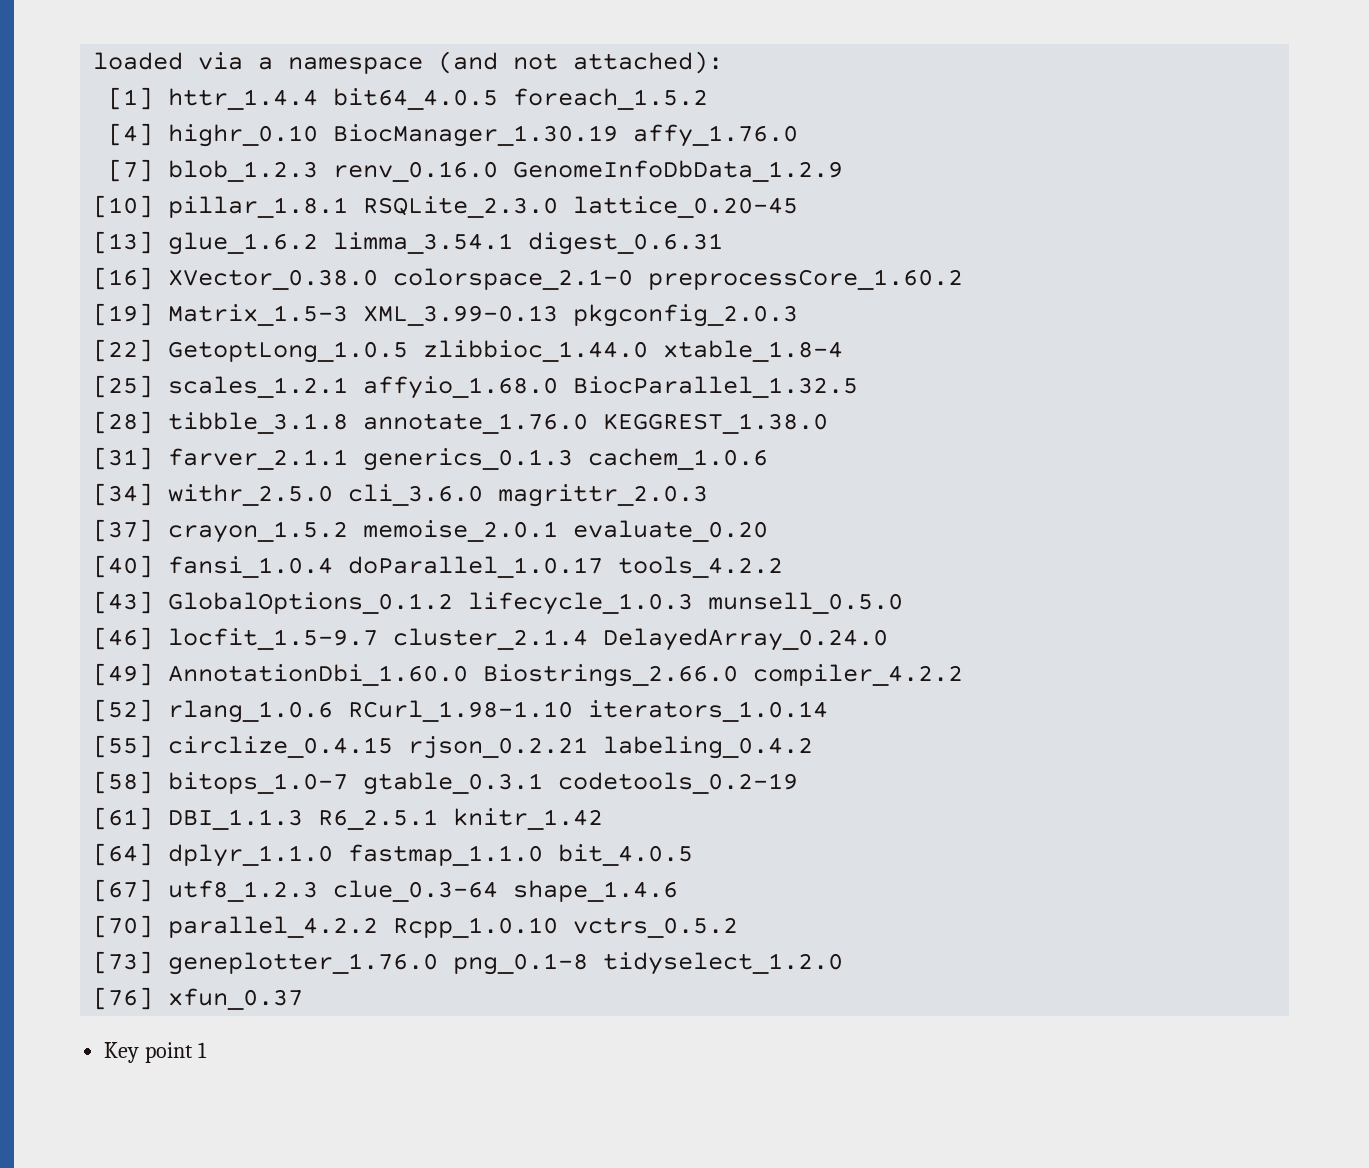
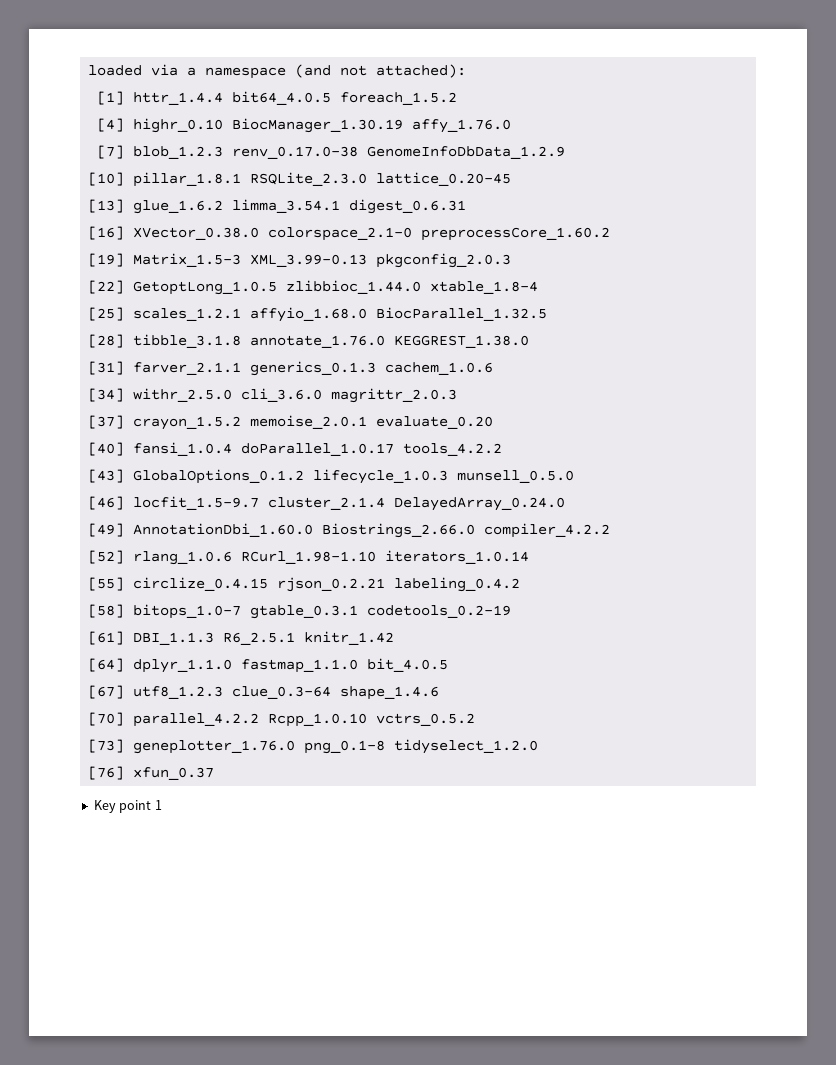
- [7] blob_1.2.3 renv_0.16.0 GenomeInfoDbData_1.2.9
+ [7] blob_1.2.3 renv_0.17.0-38 GenomeInfoDbData_1.2.9

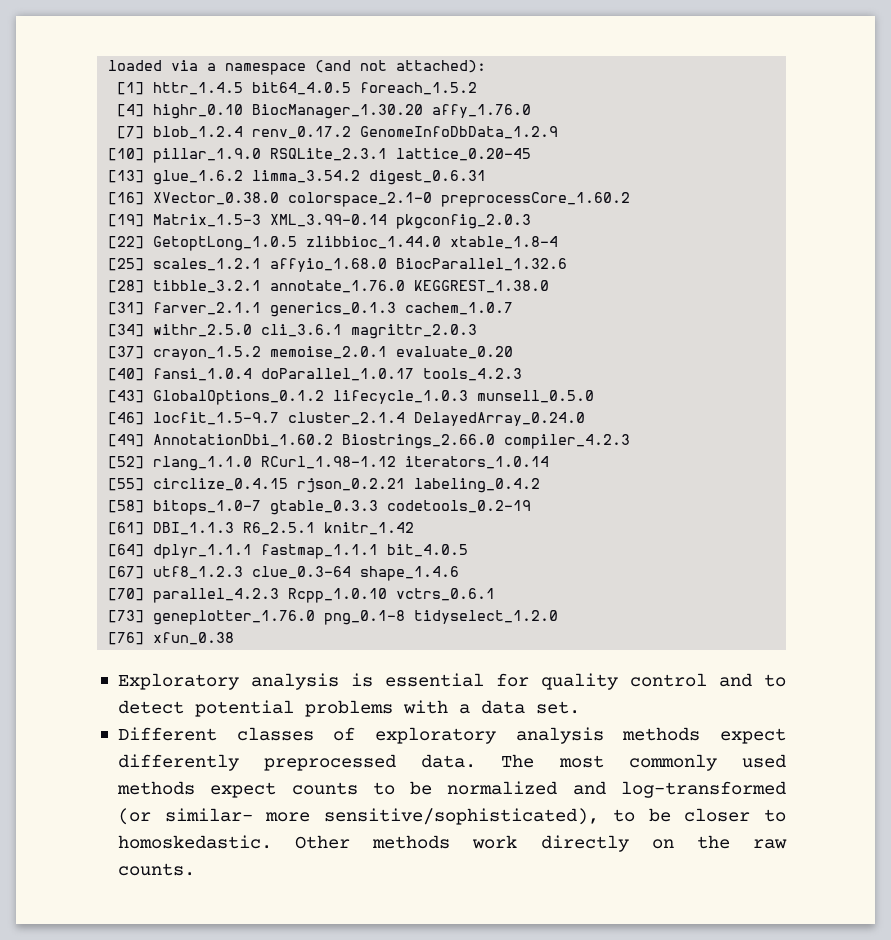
- [1] httr_1.4.4 bit64_4.0.5 foreach_1.5.2
+ [1] httr_1.4.5 bit64_4.0.5 foreach_1.5.2
- [4] highr_0.10 BiocManager_1.30.19 affy_1.76.0
+ [4] highr_0.10 BiocManager_1.30.20 affy_1.76.0
- [7] blob_1.2.3 renv_0.17.0-38 GenomeInfoDbData_1.2.9
+ [7] blob_1.2.4 renv_0.17.2 GenomeInfoDbData_1.2.9
- [10] pillar_1.8.1 RSQLite_2.3.0 lattice_0.20-45
+ [10] pillar_1.9.0 RSQLite_2.3.1 lattice_0.20-45
- [13] glue_1.6.2 limma_3.54.1 digest_0.6.31
+ [13] glue_1.6.2 limma_3.54.2 digest_0.6.31
- [19] Matrix_1.5-3 XML_3.99-0.13 pkgconfig_2.0.3
+ [19] Matrix_1.5-3 XML_3.99-0.14 pkgconfig_2.0.3
- [25] scales_1.2.1 affyio_1.68.0 BiocParallel_1.32.5
+ [25] scales_1.2.1 affyio_1.68.0 BiocParallel_1.32.6
- [28] tibble_3.1.8 annotate_1.76.0 KEGGREST_1.38.0
+ [28] tibble_3.2.1 annotate_1.76.0 KEGGREST_1.38.0
- [31] farver_2.1.1 generics_0.1.3 cachem_1.0.6
+ [31] farver_2.1.1 generics_0.1.3 cachem_1.0.7
- [34] withr_2.5.0 cli_3.6.0 magrittr_2.0.3
+ [34] withr_2.5.0 cli_3.6.1 magrittr_2.0.3
- [40] fansi_1.0.4 doParallel_1.0.17 tools_4.2.2
+ [40] fansi_1.0.4 doParallel_1.0.17 tools_4.2.3
- [49] AnnotationDbi_1.60.0 Biostrings_2.66.0 compiler_4.2.2
+ [49] AnnotationDbi_1.60.2 Biostrings_2.66.0 compiler_4.2.3
- [52] rlang_1.0.6 RCurl_1.98-1.10 iterators_1.0.14
+ [52] rlang_1.1.0 RCurl_1.98-1.12 iterators_1.0.14
- [58] bitops_1.0-7 gtable_0.3.1 codetools_0.2-19
+ [58] bitops_1.0-7 gtable_0.3.3 codetools_0.2-19
- [64] dplyr_1.1.0 fastmap_1.1.0 bit_4.0.5
+ [64] dplyr_1.1.1 fastmap_1.1.1 bit_4.0.5
- [70] parallel_4.2.2 Rcpp_1.0.10 vctrs_0.5.2
+ [70] parallel_4.2.3 Rcpp_1.0.10 vctrs_0.6.1
- [76] xfun_0.37
- Key point 1
+ [76] xfun_0.38
+ Exploratory analysis is essential for quality control and to detect potential problems with a data set.
+ Different classes of exploratory analysis methods expect differently preprocessed data. The most commonly used methods expect counts to be normalized and log-transformed (or similar- more sensitive/sophisticated), to be closer to homoskedastic. Other methods work directly on the raw counts.

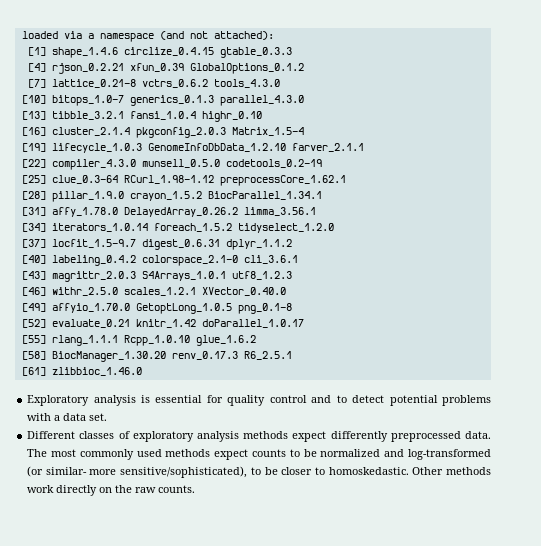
- [1] httr_1.4.5 bit64_4.0.5 foreach_1.5.2
- [4] highr_0.10 BiocManager_1.30.20 affy_1.76.0
- [7] blob_1.2.4 renv_0.17.2 GenomeInfoDbData_1.2.9
- [10] pillar_1.9.0 RSQLite_2.3.1 lattice_0.20-45
- [13] glue_1.6.2 limma_3.54.2 digest_0.6.31
- [16] XVector_0.38.0 colorspace_2.1-0 preprocessCore_1.60.2
- [19] Matrix_1.5-3 XML_3.99-0.14 pkgconfig_2.0.3
- [22] GetoptLong_1.0.5 zlibbioc_1.44.0 xtable_1.8-4
- [25] scales_1.2.1 affyio_1.68.0 BiocParallel_1.32.6
- [28] tibble_3.2.1 annotate_1.76.0 KEGGREST_1.38.0
- [31] farver_2.1.1 generics_0.1.3 cachem_1.0.7
- [34] withr_2.5.0 cli_3.6.1 magrittr_2.0.3
- [37] crayon_1.5.2 memoise_2.0.1 evaluate_0.20
- [40] fansi_1.0.4 doParallel_1.0.17 tools_4.2.3
- [43] GlobalOptions_0.1.2 lifecycle_1.0.3 munsell_0.5.0
- [46] locfit_1.5-9.7 cluster_2.1.4 DelayedArray_0.24.0
- [49] AnnotationDbi_1.60.2 Biostrings_2.66.0 compiler_4.2.3
- [52] rlang_1.1.0 RCurl_1.98-1.12 iterators_1.0.14
- [55] circlize_0.4.15 rjson_0.2.21 labeling_0.4.2
- [58] bitops_1.0-7 gtable_0.3.3 codetools_0.2-19
- [61] DBI_1.1.3 R6_2.5.1 knitr_1.42
- [64] dplyr_1.1.1 fastmap_1.1.1 bit_4.0.5
- [67] utf8_1.2.3 clue_0.3-64 shape_1.4.6
- [70] parallel_4.2.3 Rcpp_1.0.10 vctrs_0.6.1
- [73] geneplotter_1.76.0 png_0.1-8 tidyselect_1.2.0
- [76] xfun_0.38
+ [1] shape_1.4.6 circlize_0.4.15 gtable_0.3.3
+ [4] rjson_0.2.21 xfun_0.39 GlobalOptions_0.1.2
+ [7] lattice_0.21-8 vctrs_0.6.2 tools_4.3.0
+ [10] bitops_1.0-7 generics_0.1.3 parallel_4.3.0
+ [13] tibble_3.2.1 fansi_1.0.4 highr_0.10
+ [16] cluster_2.1.4 pkgconfig_2.0.3 Matrix_1.5-4
+ [19] lifecycle_1.0.3 GenomeInfoDbData_1.2.10 farver_2.1.1
+ [22] compiler_4.3.0 munsell_0.5.0 codetools_0.2-19
+ [25] clue_0.3-64 RCurl_1.98-1.12 preprocessCore_1.62.1
+ [28] pillar_1.9.0 crayon_1.5.2 BiocParallel_1.34.1
+ [31] affy_1.78.0 DelayedArray_0.26.2 limma_3.56.1
+ [34] iterators_1.0.14 foreach_1.5.2 tidyselect_1.2.0
+ [37] locfit_1.5-9.7 digest_0.6.31 dplyr_1.1.2
+ [40] labeling_0.4.2 colorspace_2.1-0 cli_3.6.1
+ [43] magrittr_2.0.3 S4Arrays_1.0.1 utf8_1.2.3
+ [46] withr_2.5.0 scales_1.2.1 XVector_0.40.0
+ [49] affyio_1.70.0 GetoptLong_1.0.5 png_0.1-8
+ [52] evaluate_0.21 knitr_1.42 doParallel_1.0.17
+ [55] rlang_1.1.1 Rcpp_1.0.10 glue_1.6.2
+ [58] BiocManager_1.30.20 renv_0.17.3 R6_2.5.1
+ [61] zlibbioc_1.46.0

